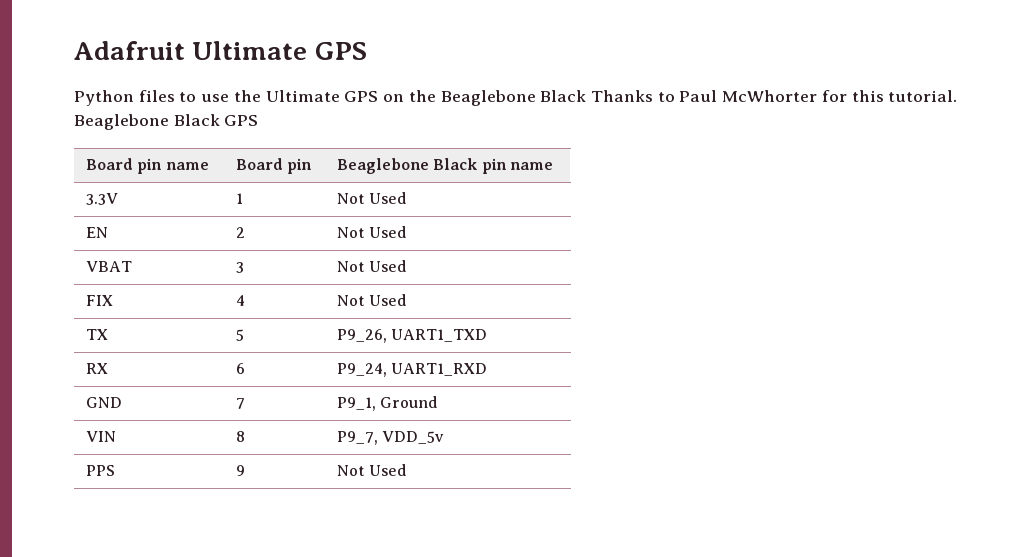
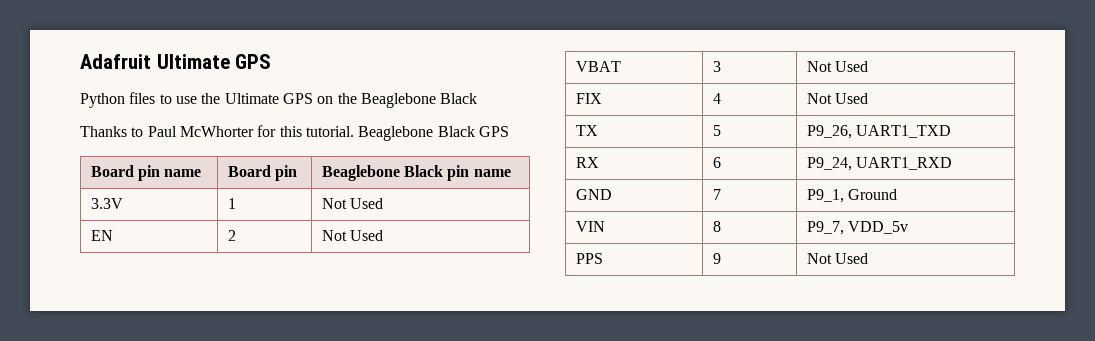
- Python files to use the Ultimate GPS on the Beaglebone Black Thanks to Paul McWhorter for this tutorial.
+ Python files to use the Ultimate GPS on the Beaglebone Black
+ Thanks to Paul McWhorter for this tutorial.

